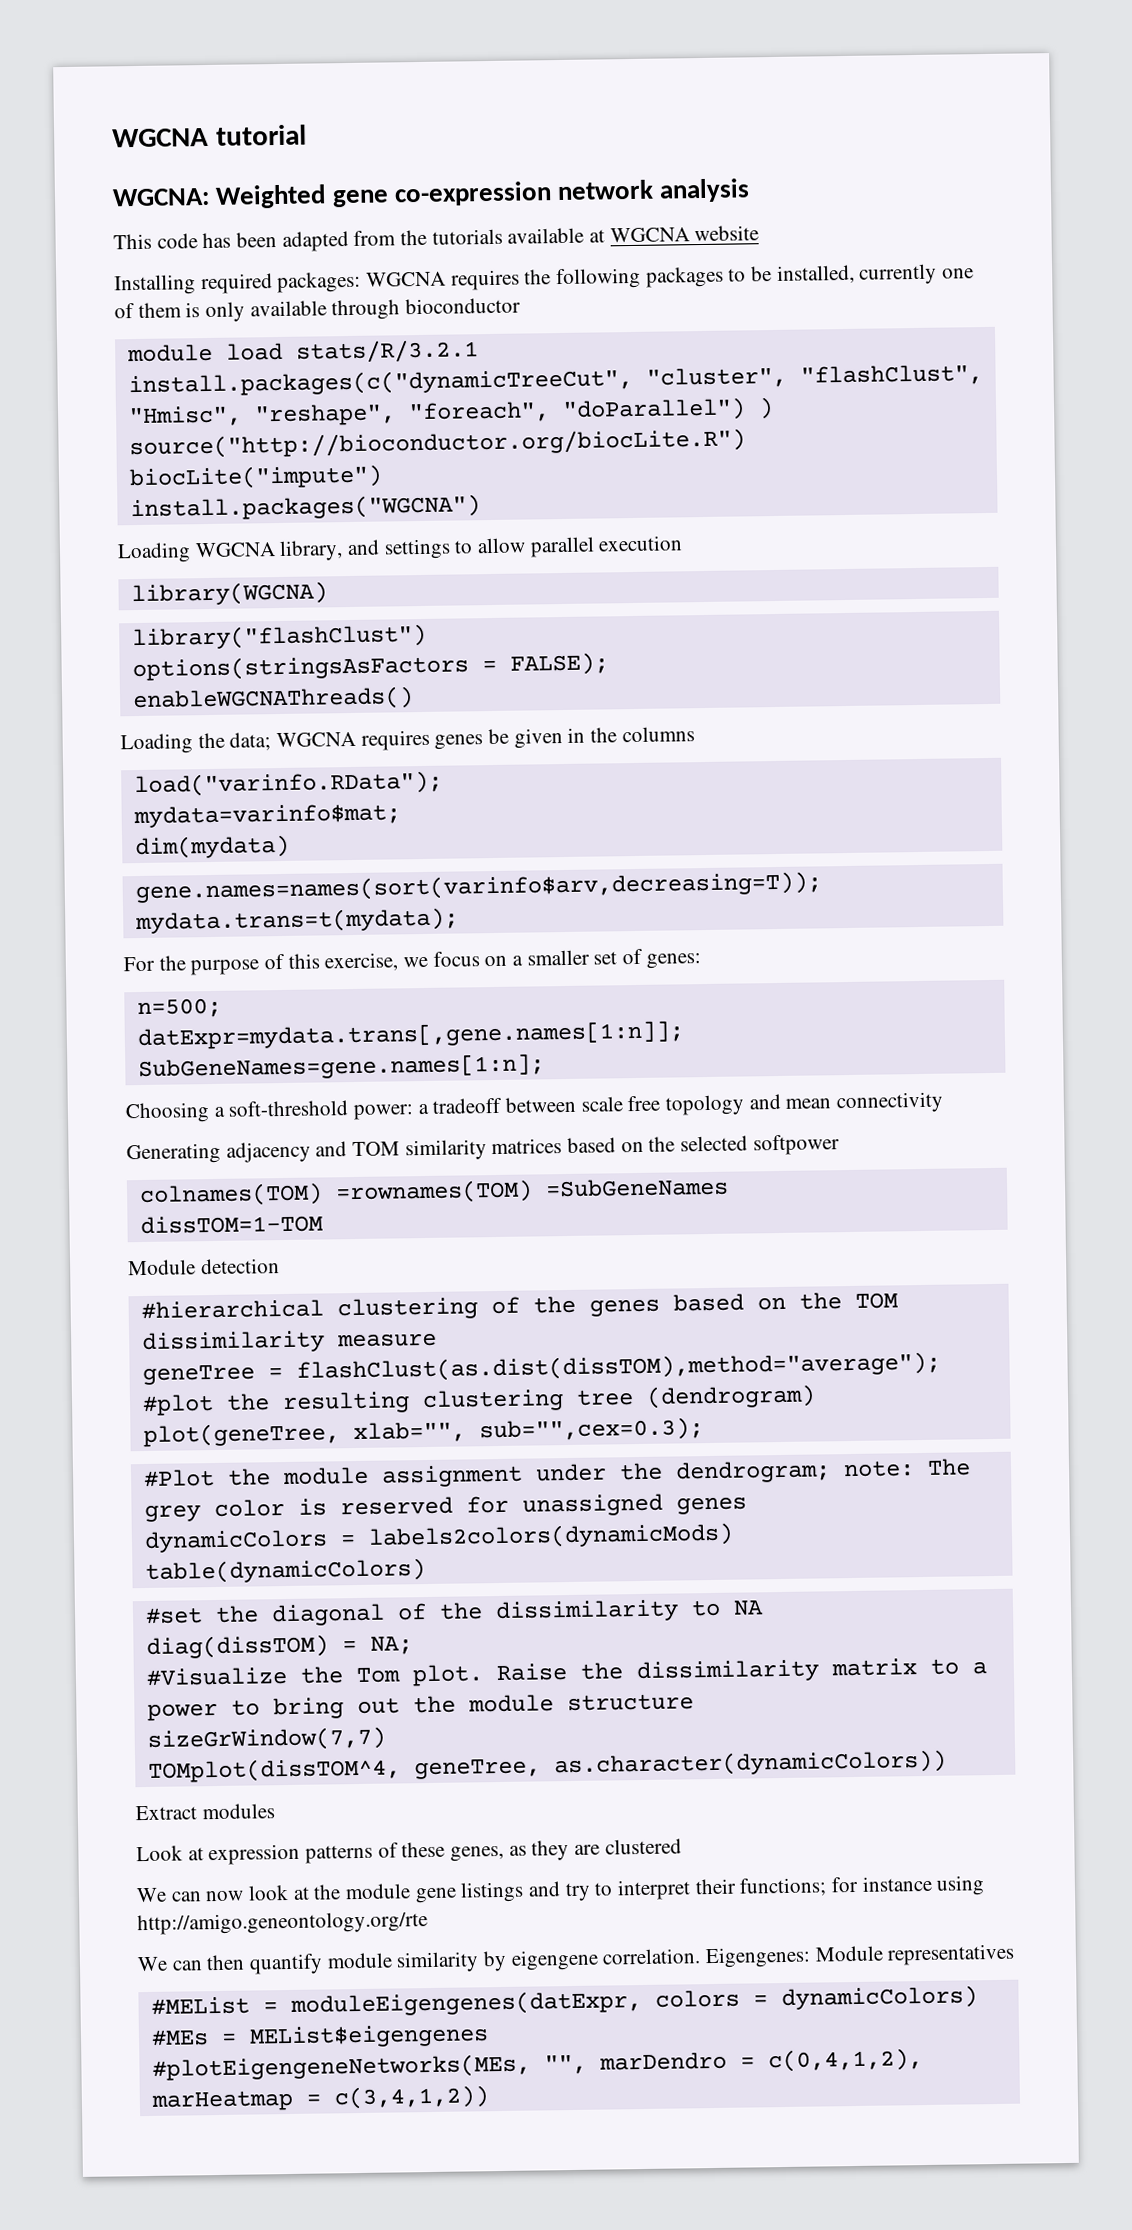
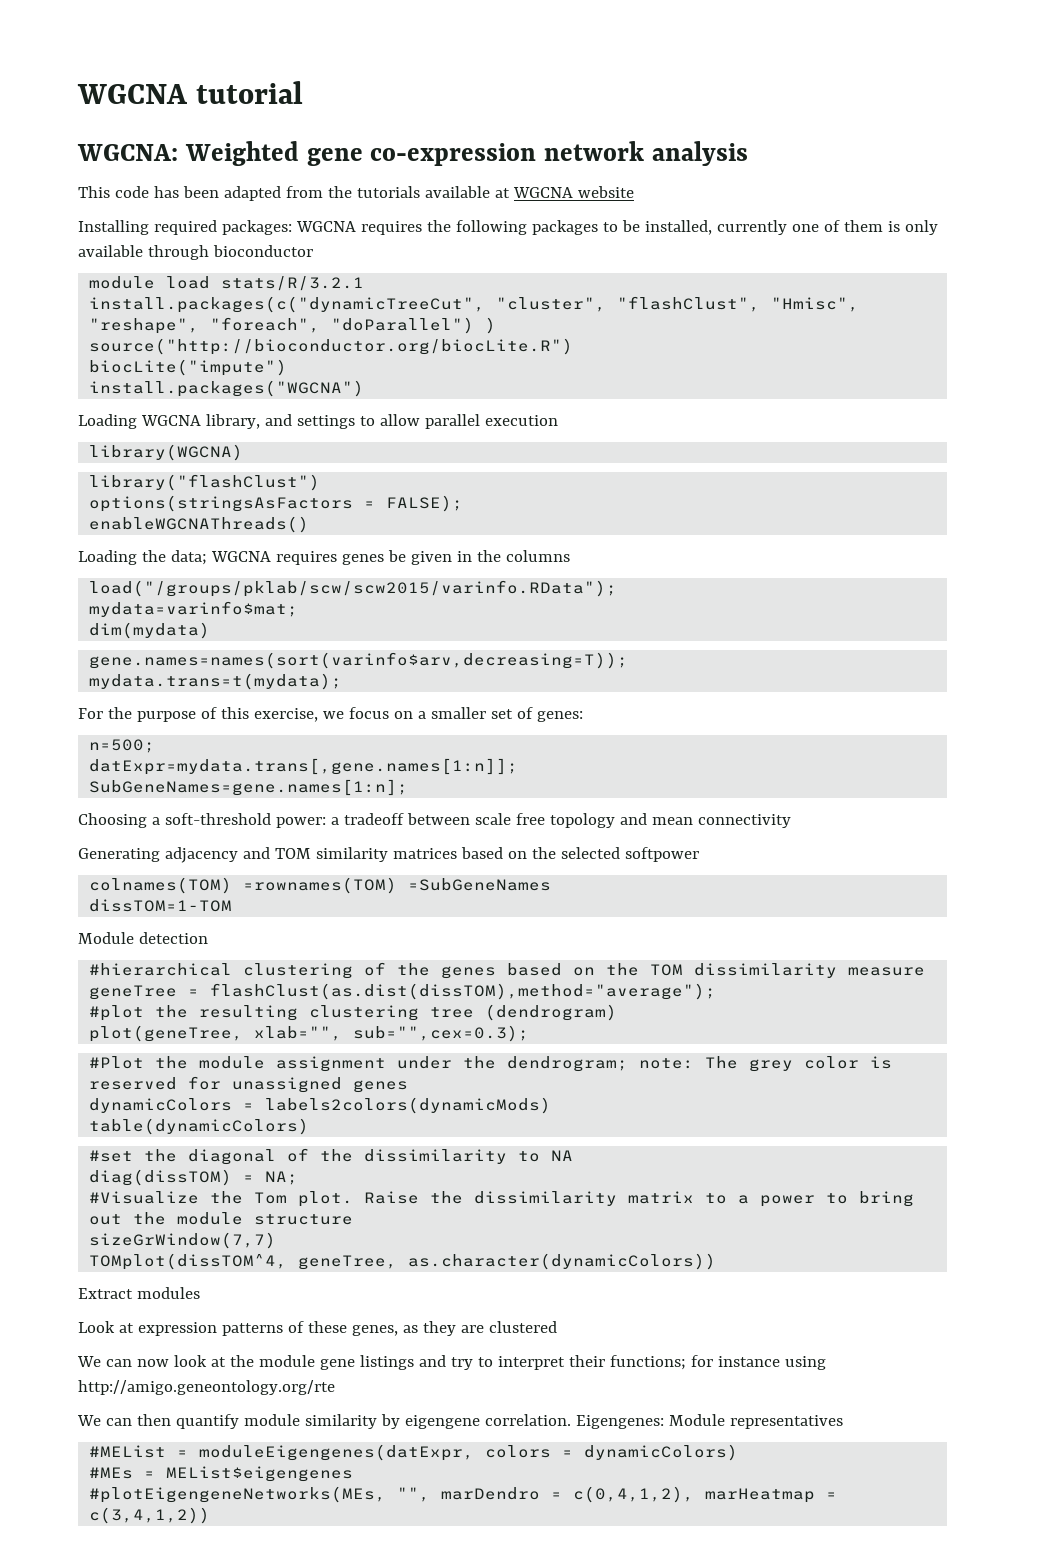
- load("varinfo.RData");
+ load("/groups/pklab/scw/scw2015/varinfo.RData");

